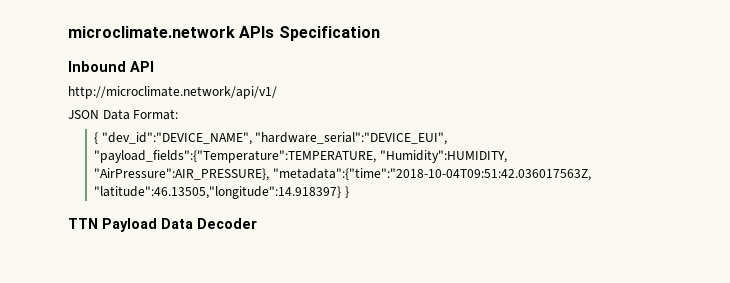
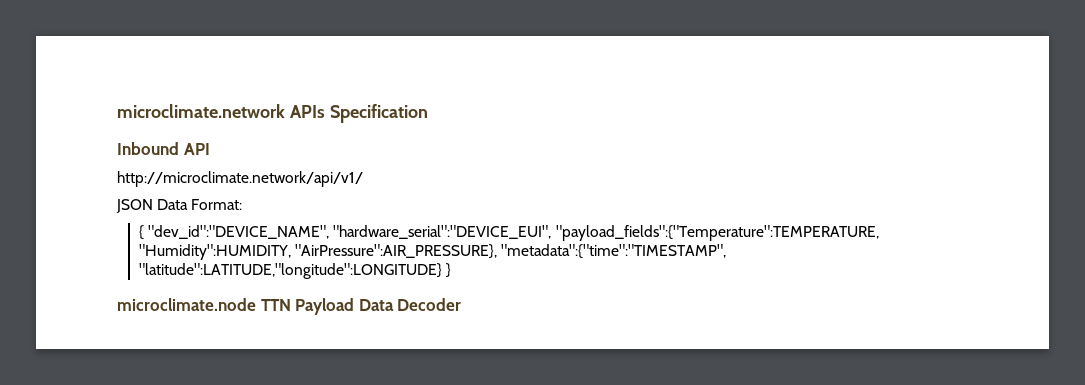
- { "dev_id":"DEVICE_NAME", "hardware_serial":"DEVICE_EUI", "payload_fields":{"Temperature":TEMPERATURE, "Humidity":HUMIDITY, "AirPressure":AIR_PRESSURE}, "metadata":{"time":"2018-10-04T09:51:42.036017563Z, "latitude":46.13505,"longitude":14.918397} }
+ { "dev_id":"DEVICE_NAME", "hardware_serial":"DEVICE_EUI", "payload_fields":{"Temperature":TEMPERATURE, "Humidity":HUMIDITY, "AirPressure":AIR_PRESSURE}, "metadata":{"time":"TIMESTAMP", "latitude":LATITUDE,"longitude":LONGITUDE} }
- TTN Payload Data Decoder
+ microclimate.node TTN Payload Data Decoder

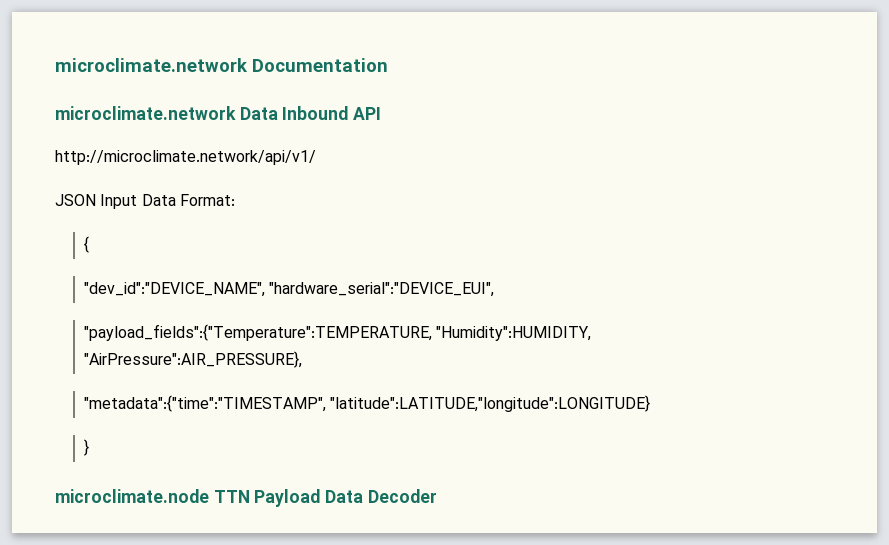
- microclimate.network APIs Specification
- Inbound API
+ microclimate.network Documentation
+ microclimate.network Data Inbound API
- JSON Data Format:
+ JSON Input Data Format:
- { "dev_id":"DEVICE_NAME", "hardware_serial":"DEVICE_EUI", "payload_fields":{"Temperature":TEMPERATURE, "Humidity":HUMIDITY, "AirPressure":AIR_PRESSURE}, "metadata":{"time":"TIMESTAMP", "latitude":LATITUDE,"longitude":LONGITUDE} }
+ {
+ "dev_id":"DEVICE_NAME", "hardware_serial":"DEVICE_EUI",
+ "payload_fields":{"Temperature":TEMPERATURE, "Humidity":HUMIDITY, "AirPressure":AIR_PRESSURE},
+ "metadata":{"time":"TIMESTAMP", "latitude":LATITUDE,"longitude":LONGITUDE}
+ }

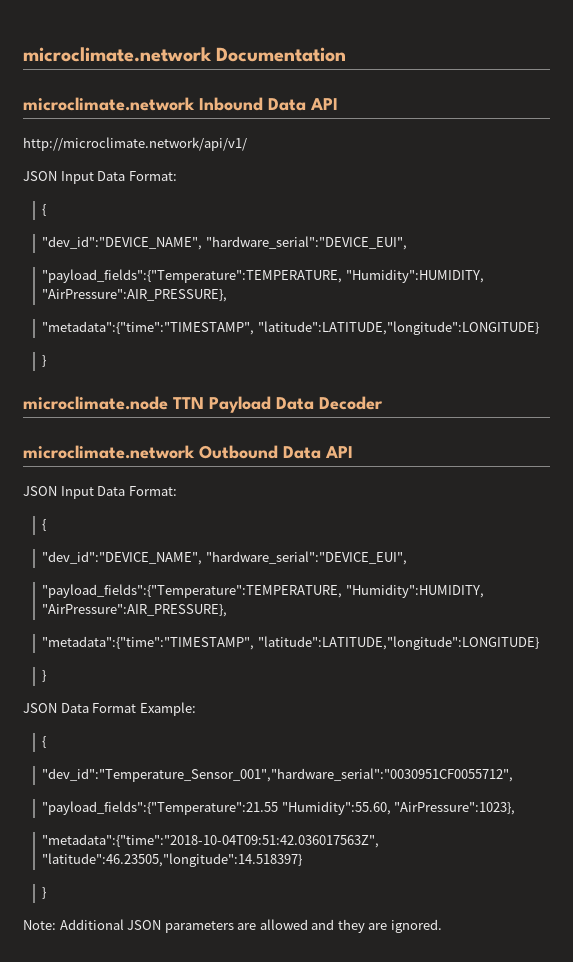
- microclimate.network Data Inbound API
+ microclimate.network Inbound Data API
+ microclimate.network Outbound Data API
+ JSON Input Data Format:
+ {
+ "dev_id":"DEVICE_NAME", "hardware_serial":"DEVICE_EUI",
+ "payload_fields":{"Temperature":TEMPERATURE, "Humidity":HUMIDITY, "AirPressure":AIR_PRESSURE},
+ "metadata":{"time":"TIMESTAMP", "latitude":LATITUDE,"longitude":LONGITUDE}
+ }
+ JSON Data Format Example:
+ {
+ "dev_id":"Temperature_Sensor_001","hardware_serial":"0030951CF0055712",
+ "payload_fields":{"Temperature":21.55 "Humidity":55.60, "AirPressure":1023},
+ "metadata":{"time":"2018-10-04T09:51:42.036017563Z", "latitude":46.23505,"longitude":14.518397}
+ }
+ Note: Additional JSON parameters are allowed and they are ignored.

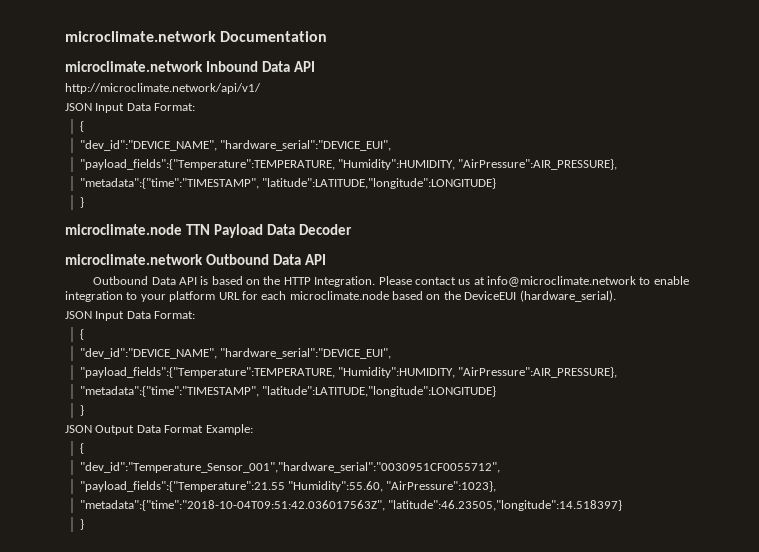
+ Outbound Data API is based on the HTTP Integration. Please contact us at info@microclimate.network to enable integration to your platform URL for each microclimate.node based on the DeviceEUI (hardware_serial).
- JSON Data Format Example:
+ JSON Output Data Format Example:
- Note: Additional JSON parameters are allowed and they are ignored.

